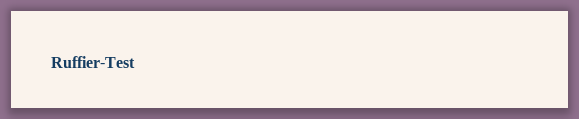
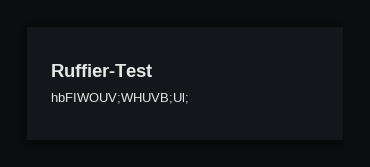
+ hbFIWOUV;WHUVB;Ul;

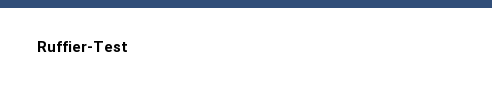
- hbFIWOUV;WHUVB;Ul;

